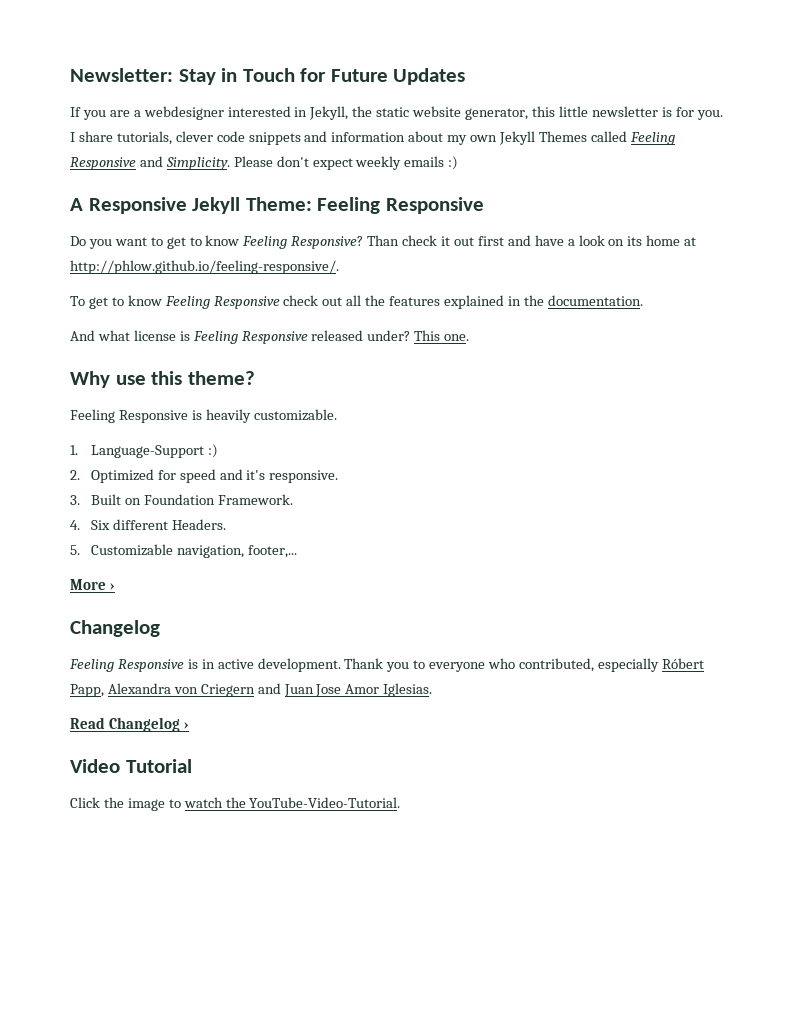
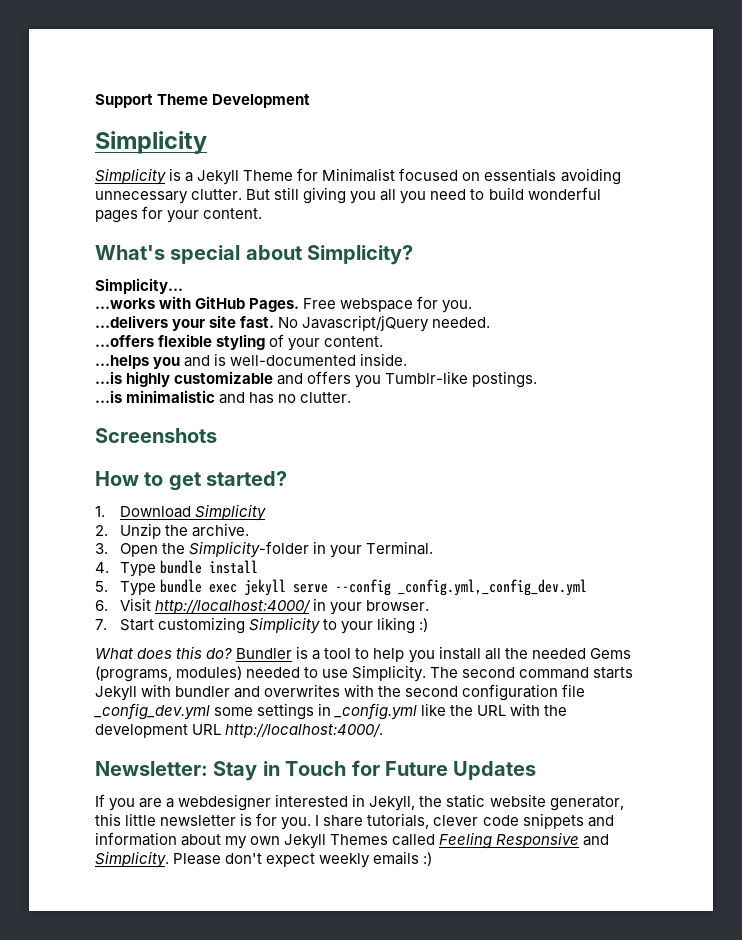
+ Support Theme Development
+ Simplicity
+ Simplicity is a Jekyll Theme for Minimalist focused on essentials avoiding unnecessary clutter. But still giving you all you need to build wonderful pages for your content.
+ What's special about Simplicity?
+ Simplicity…
+ …works with GitHub Pages. Free webspace for you.
+ …delivers your site fast. No Javascript/jQuery needed.
+ …offers flexible styling of your content.
+ …helps you and is well-documented inside.
+ …is highly customizable and offers you Tumblr-like postings.
+ …is minimalistic and has no clutter.
+ Screenshots
+ How to get started?
+ 1. Download Simplicity
+ 2. Unzip the archive.
+ 3. Open the Simplicity-folder in your Terminal.
+ 4. Type bundle install
+ 5. Type bundle exec jekyll serve --config _config.yml,_config_dev.yml
+ 6. Visit http://localhost:4000/ in your browser.
+ 7. Start customizing Simplicity to your liking :)
+ What does this do? Bundler is a tool to help you install all the needed Gems (programs, modules) needed to use Simplicity. The second command starts Jekyll with bundler and overwrites with the second configuration file _config_dev.yml some settings in _config.yml like the URL with the development URL http://localhost:4000/.
- A Responsive Jekyll Theme: Feeling Responsive
- Do you want to get to know Feeling Responsive? Than check it out first and have a look on its home at http://phlow.github.io/feeling-responsive/.
- To get to know Feeling Responsive check out all the features explained in the documentation.
- And what license is Feeling Responsive released under? This one.
- Why use this theme?
- Feeling Responsive is heavily customizable.
- 1. Language-Support :)
- 2. Optimized for speed and it's responsive.
- 3. Built on Foundation Framework.
- 4. Six different Headers.
- 5. Customizable navigation, footer,...
- More ›
- Changelog
- Feeling Responsive is in active development. Thank you to everyone who contributed, especially Róbert Papp, Alexandra von Criegern and Juan Jose Amor Iglesias.
- Read Changelog ›
- Video Tutorial
- Click the image to watch the YouTube-Video-Tutorial.

